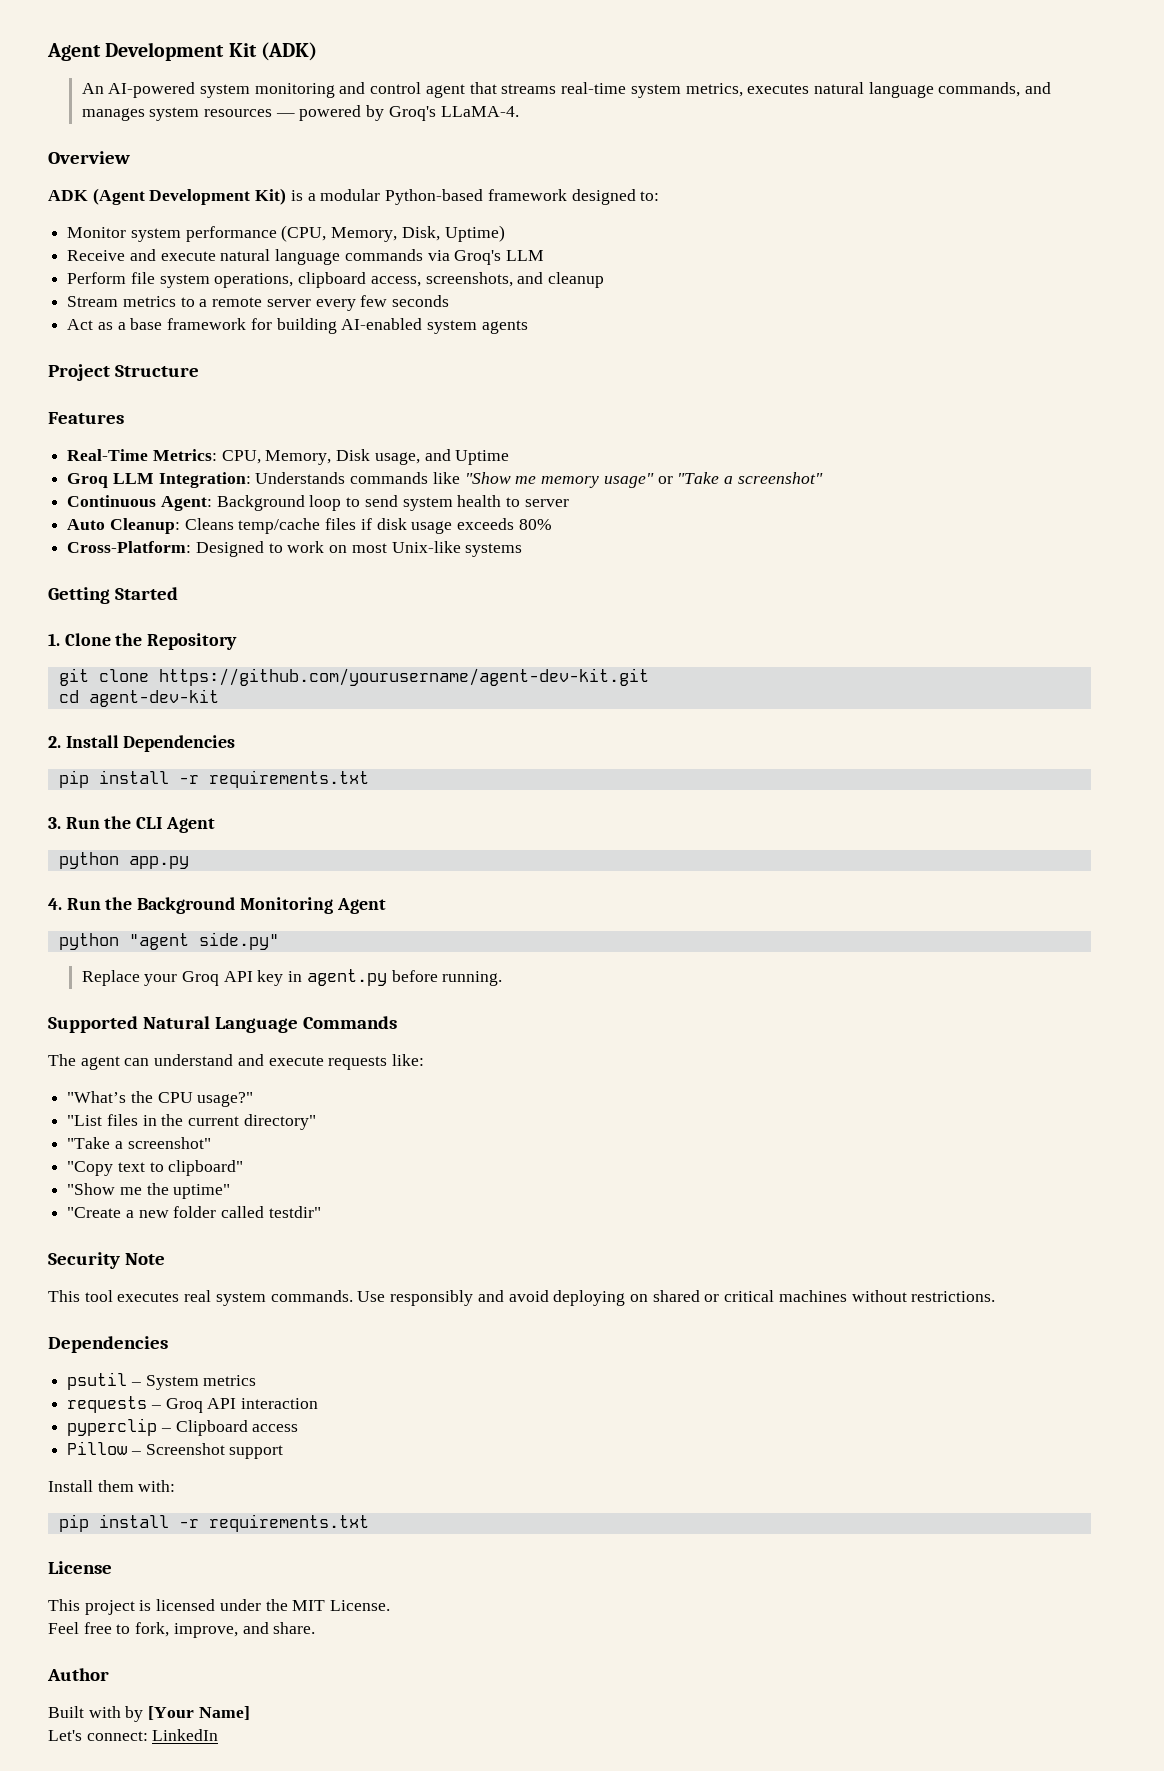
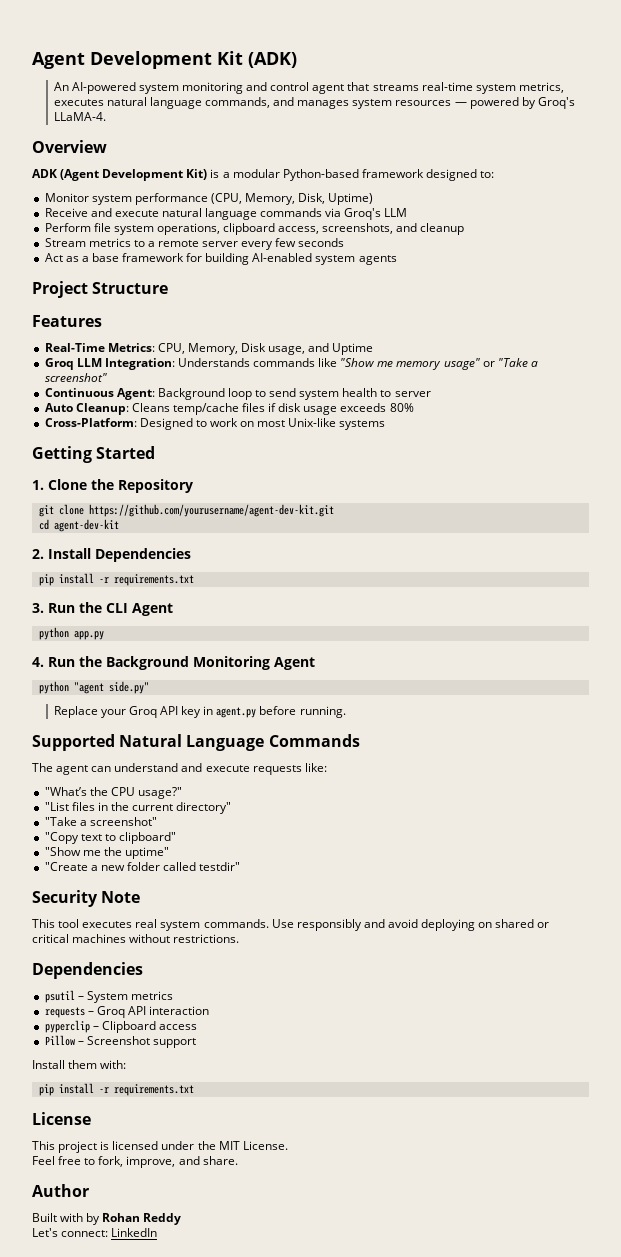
- Built with by [Your Name]
+ Built with by Rohan Reddy

